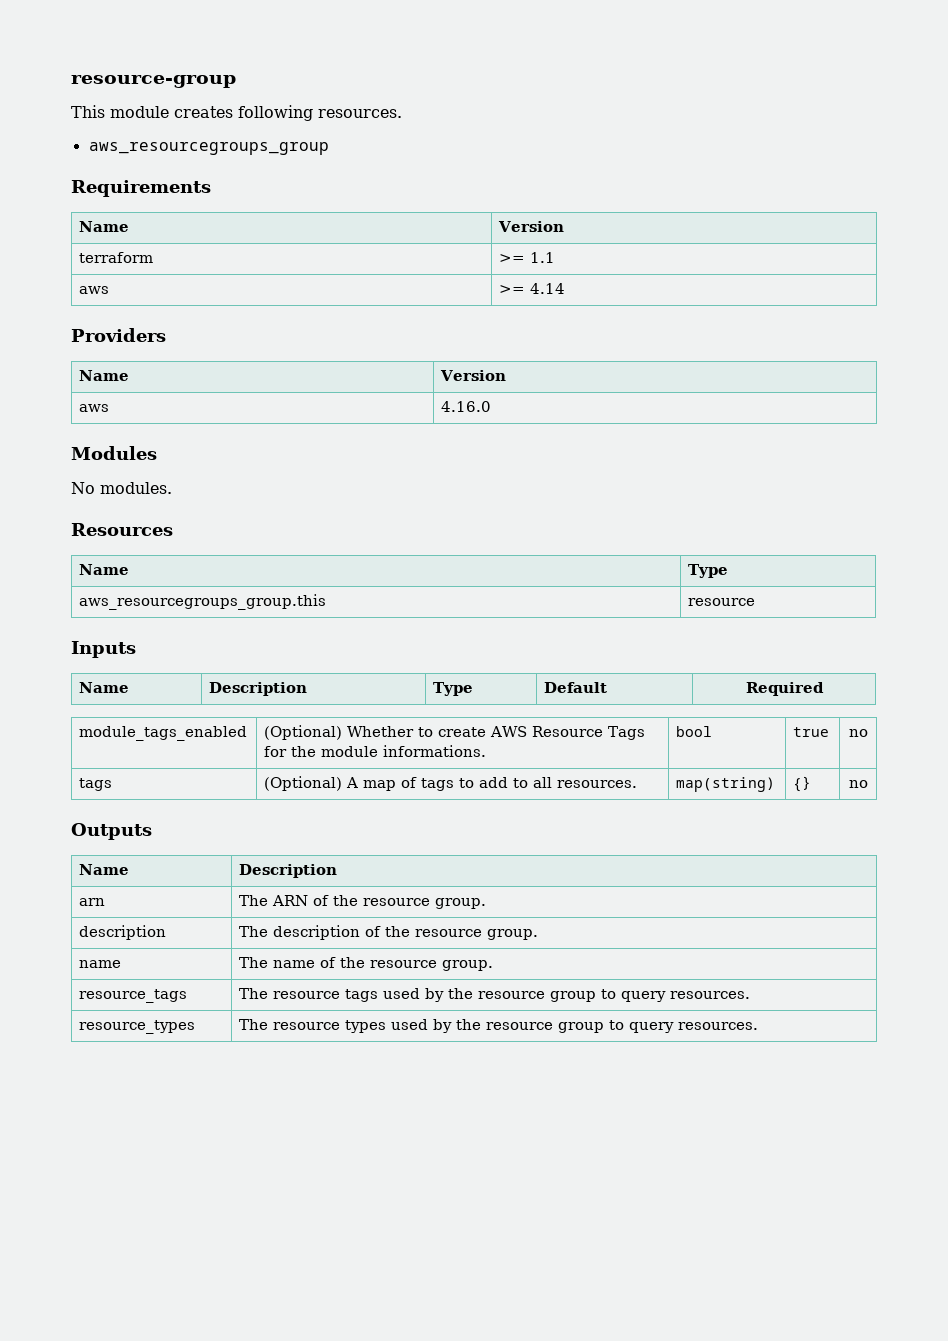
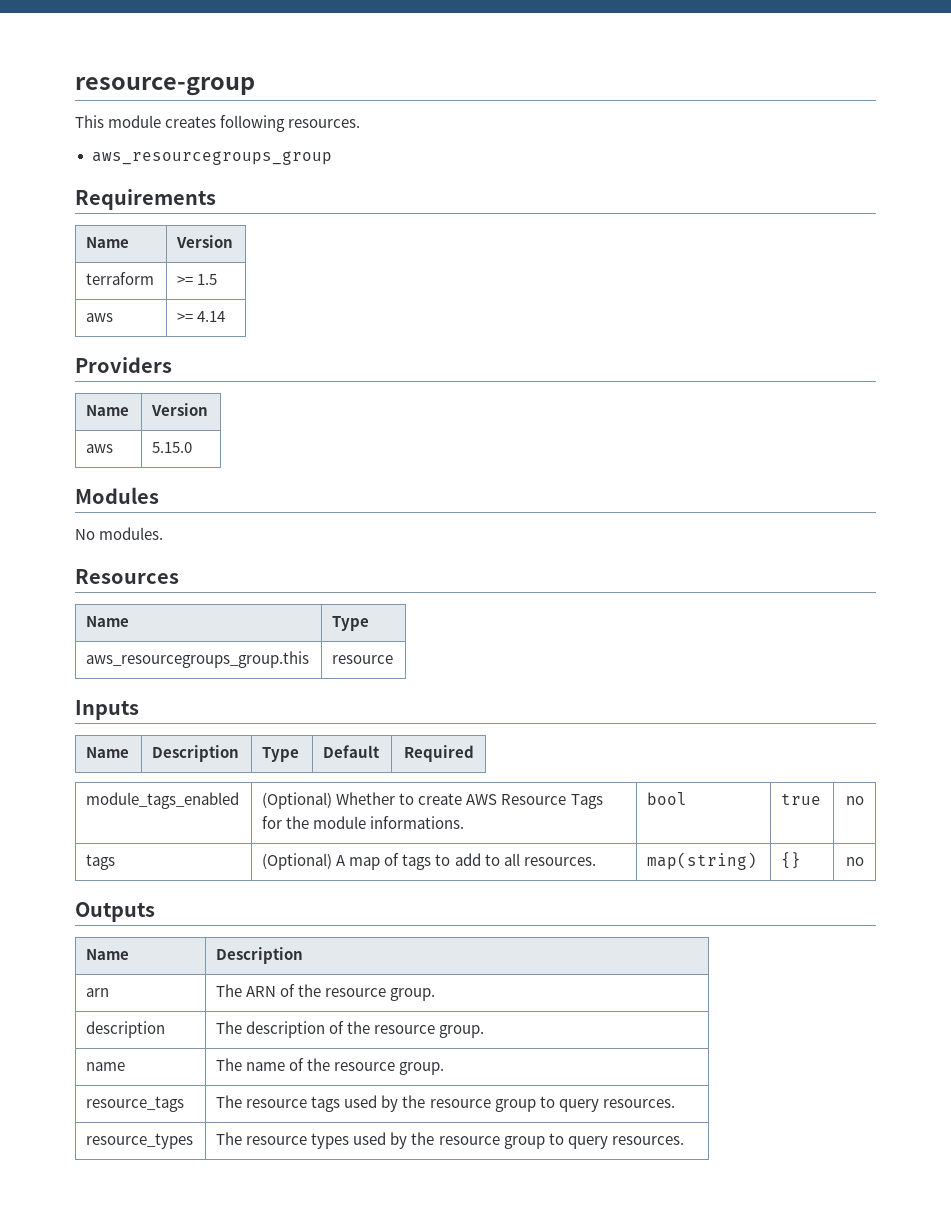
- terraform | >= 1.1
+ terraform | >= 1.5
- aws | 4.16.0
+ aws | 5.15.0

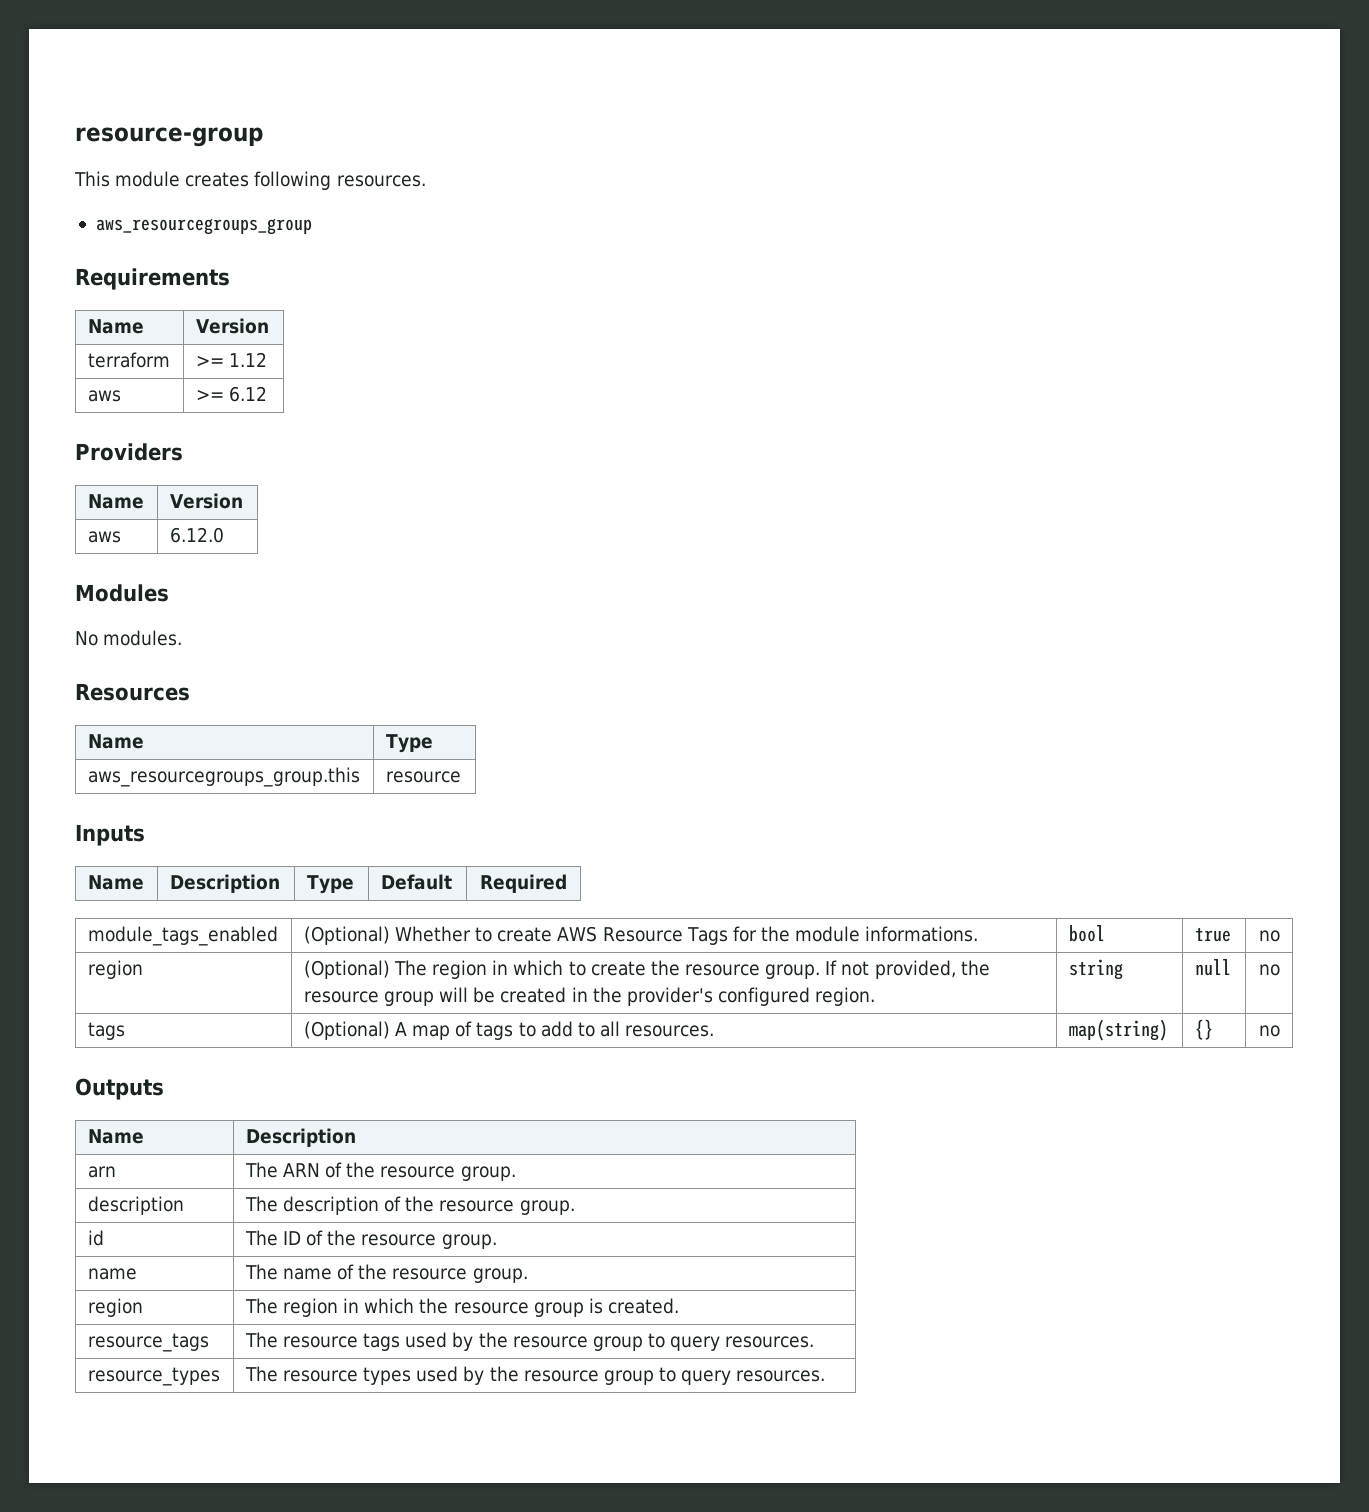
- terraform | >= 1.5
+ terraform | >= 1.12
- aws | >= 4.14
+ aws | >= 6.12
- aws | 5.15.0
+ aws | 6.12.0
+ region | (Optional) The region in which to create the resource group. If not provided, the resource group will be created in the provider's configured region. | string | null | no
+ id | The ID of the resource group.
+ region | The region in which the resource group is created.

